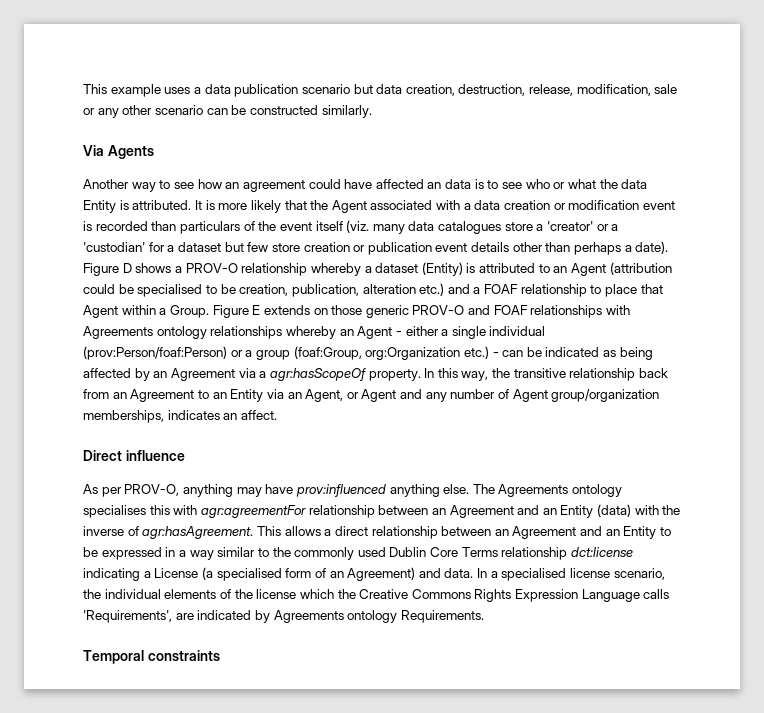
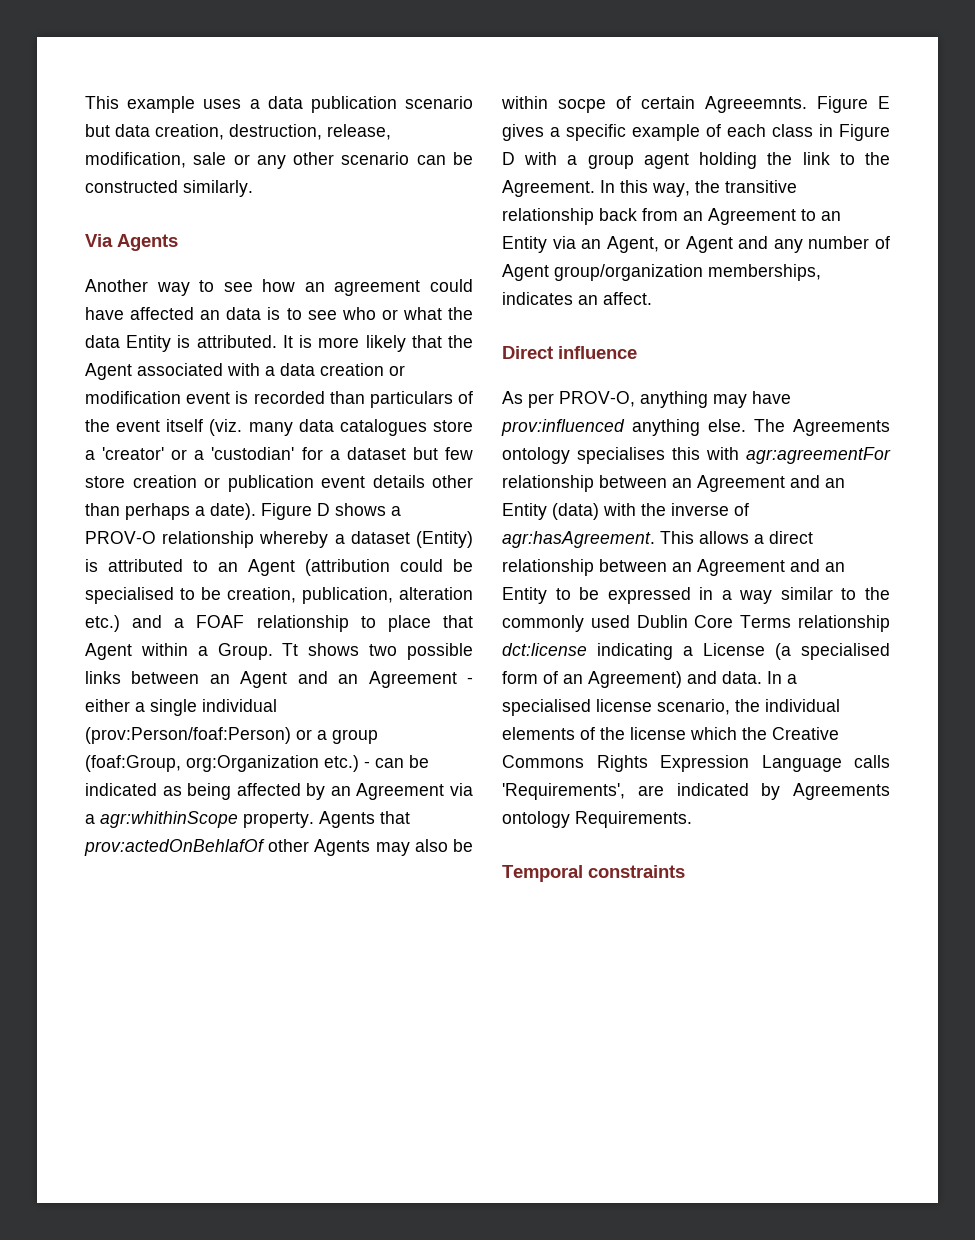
- Figure E extends on those generic PROV-O and FOAF relationships with Agreements ontology relationships whereby an Agent - either a single individual (prov:Person/foaf:Person) or a group (foaf:Group, org:Organization etc.) - can be indicated as being affected by an Agreement via a agr:hasScopeOf property.
+ Tt shows two possible links between an Agent and an Agreement - either a single individual (prov:Person/foaf:Person) or a group (foaf:Group, org:Organization etc.) - can be indicated as being affected by an Agreement via a agr:whithinScope property. Agents that prov:actedOnBehlafOf other Agents may also be within socpe of certain Agreeemnts. Figure E gives a specific example of each class in Figure D with a group agent holding the link to the Agreement.

